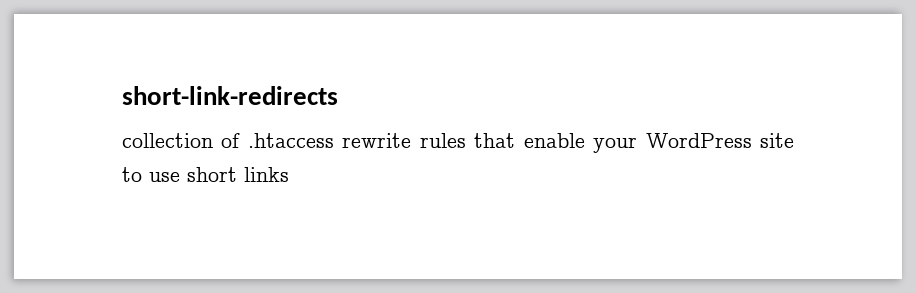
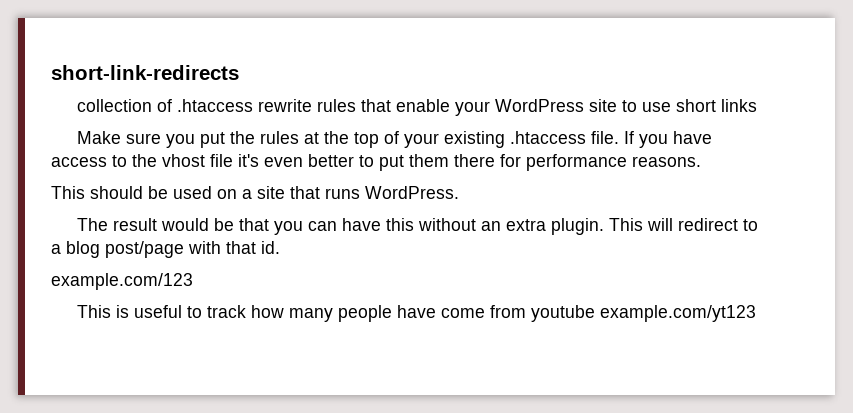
+ Make sure you put the rules at the top of your existing .htaccess file. If you have access to the vhost file it's even better to put them there for performance reasons.
+ This should be used on a site that runs WordPress.
+ The result would be that you can have this without an extra plugin. This will redirect to a blog post/page with that id.
+ example.com/123
+ This is useful to track how many people have come from youtube example.com/yt123

